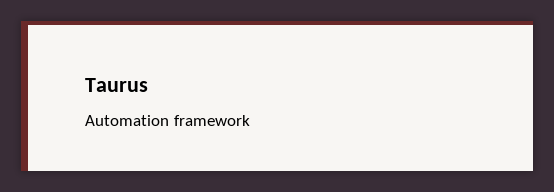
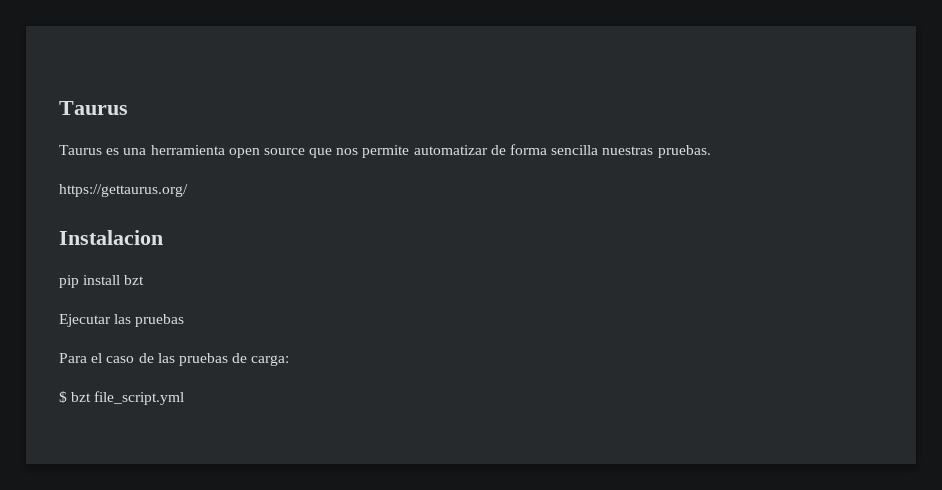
- Automation framework
+ Taurus es una herramienta open source que nos permite automatizar de forma sencilla nuestras pruebas.
+ https://gettaurus.org/
+ Instalacion
+ pip install bzt
+ Ejecutar las pruebas
+ Para el caso de las pruebas de carga:
+ $ bzt file_script.yml

